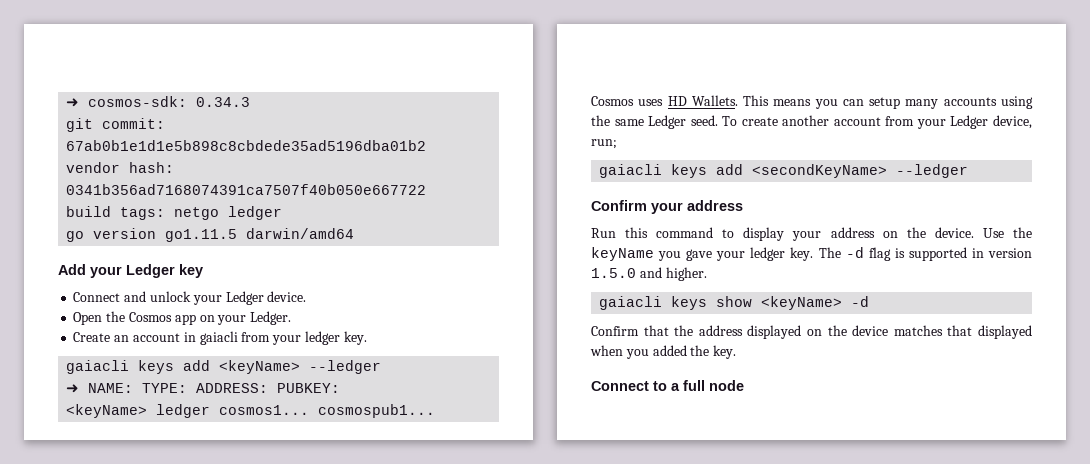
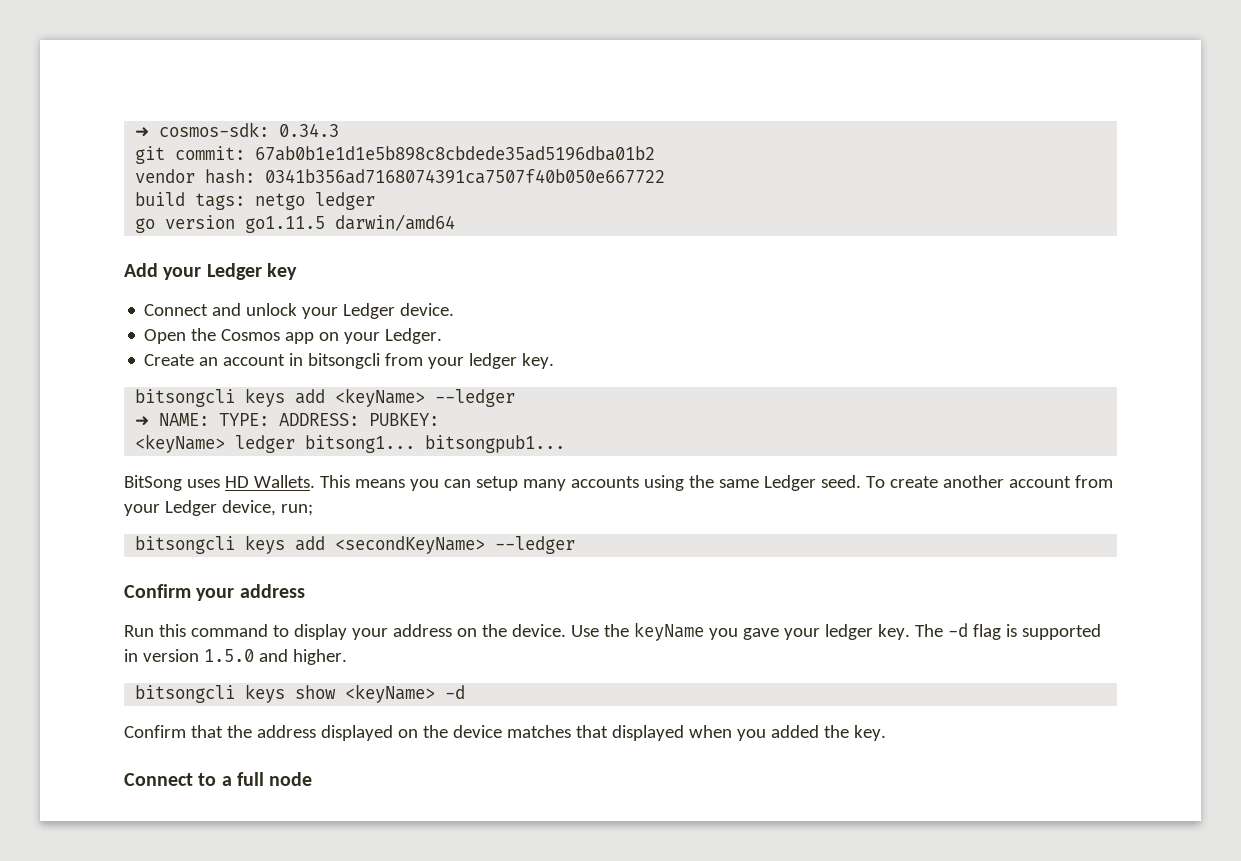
- Create an account in gaiacli from your ledger key.
+ Create an account in bitsongcli from your ledger key.
- gaiacli keys add <keyName> --ledger
+ bitsongcli keys add <keyName> --ledger
- <keyName> ledger cosmos1... cosmospub1...
- Cosmos uses HD Wallets.
+ <keyName> ledger bitsong1... bitsongpub1...
+ BitSong uses HD Wallets.
- gaiacli keys add <secondKeyName> --ledger
+ bitsongcli keys add <secondKeyName> --ledger
- gaiacli keys show <keyName> -d
+ bitsongcli keys show <keyName> -d

